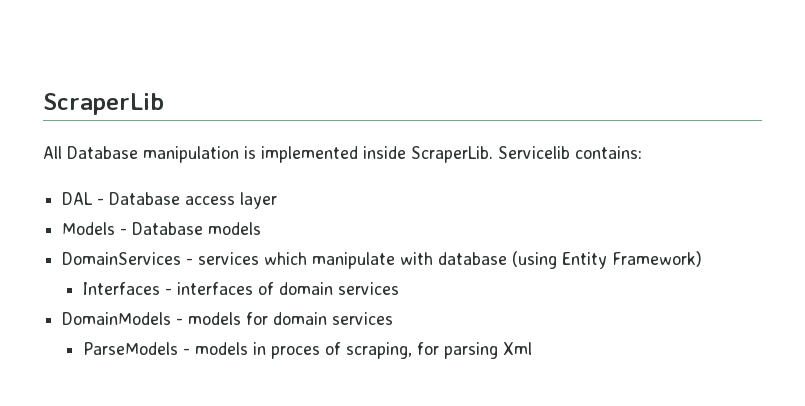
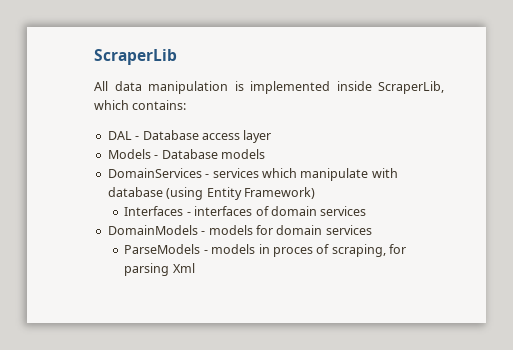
- All Database manipulation is implemented inside ScraperLib. Servicelib contains:
+ All data manipulation is implemented inside ScraperLib, which contains:

